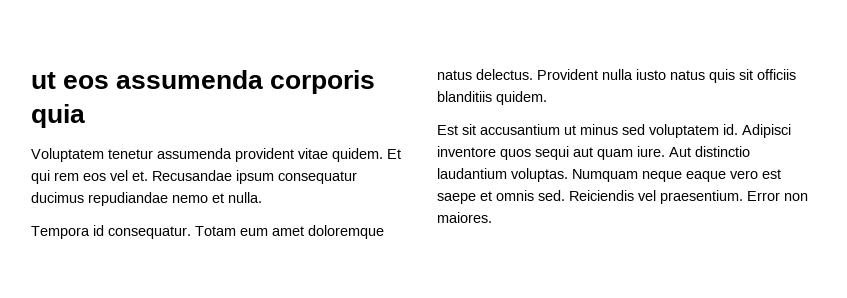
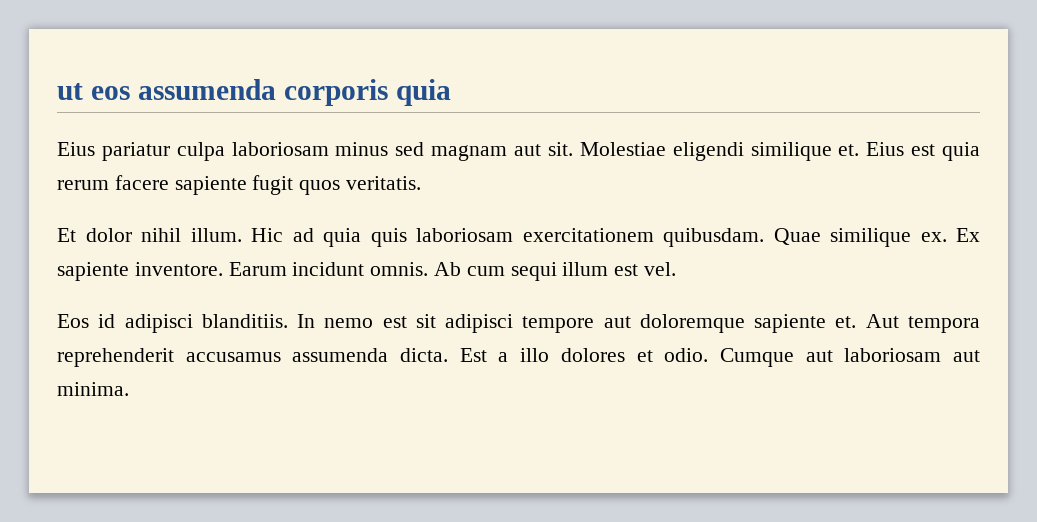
- Voluptatem tenetur assumenda provident vitae quidem. Et qui rem eos vel et. Recusandae ipsum consequatur ducimus repudiandae nemo et nulla.
- Tempora id consequatur. Totam eum amet doloremque natus delectus. Provident nulla iusto natus quis sit officiis blanditiis quidem.
- Est sit accusantium ut minus sed voluptatem id. Adipisci inventore quos sequi aut quam iure. Aut distinctio laudantium voluptas. Numquam neque eaque vero est saepe et omnis sed. Reiciendis vel praesentium. Error non maiores.
+ Eius pariatur culpa laboriosam minus sed magnam aut sit. Molestiae eligendi similique et. Eius est quia rerum facere sapiente fugit quos veritatis.
+ Et dolor nihil illum. Hic ad quia quis laboriosam exercitationem quibusdam. Quae similique ex. Ex sapiente inventore. Earum incidunt omnis. Ab cum sequi illum est vel.
+ Eos id adipisci blanditiis. In nemo est sit adipisci tempore aut doloremque sapiente et. Aut tempora reprehenderit accusamus assumenda dicta. Est a illo dolores et odio. Cumque aut laboriosam aut minima.

